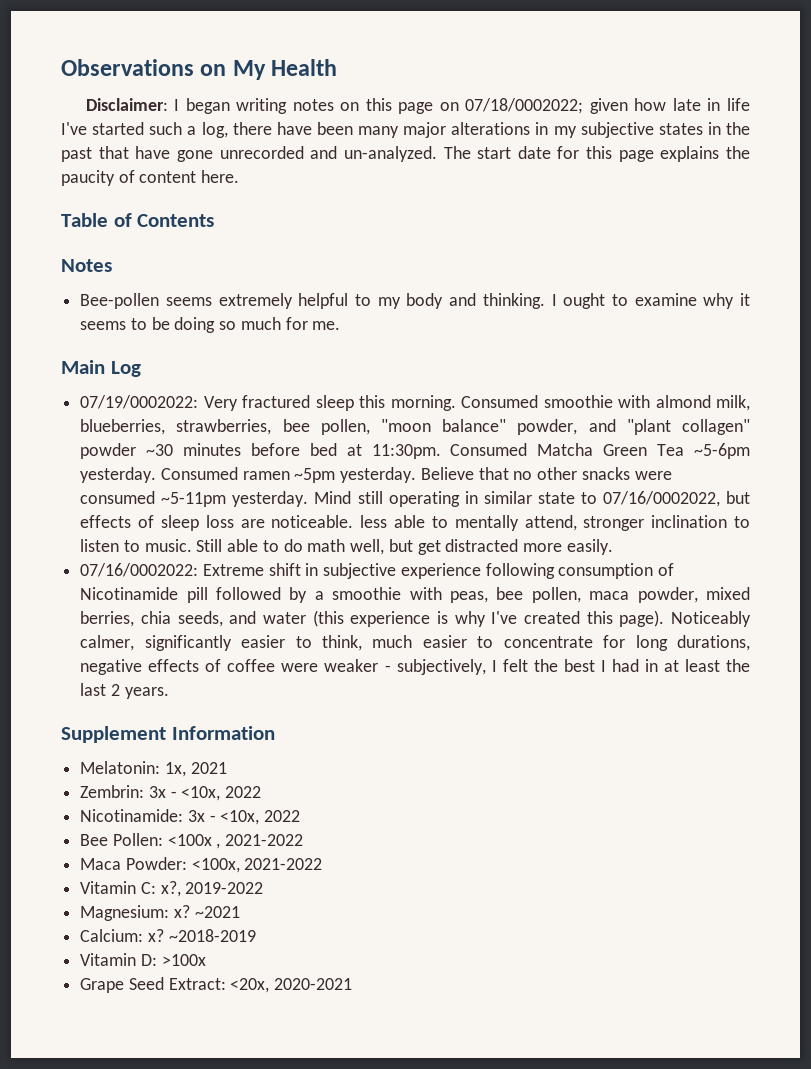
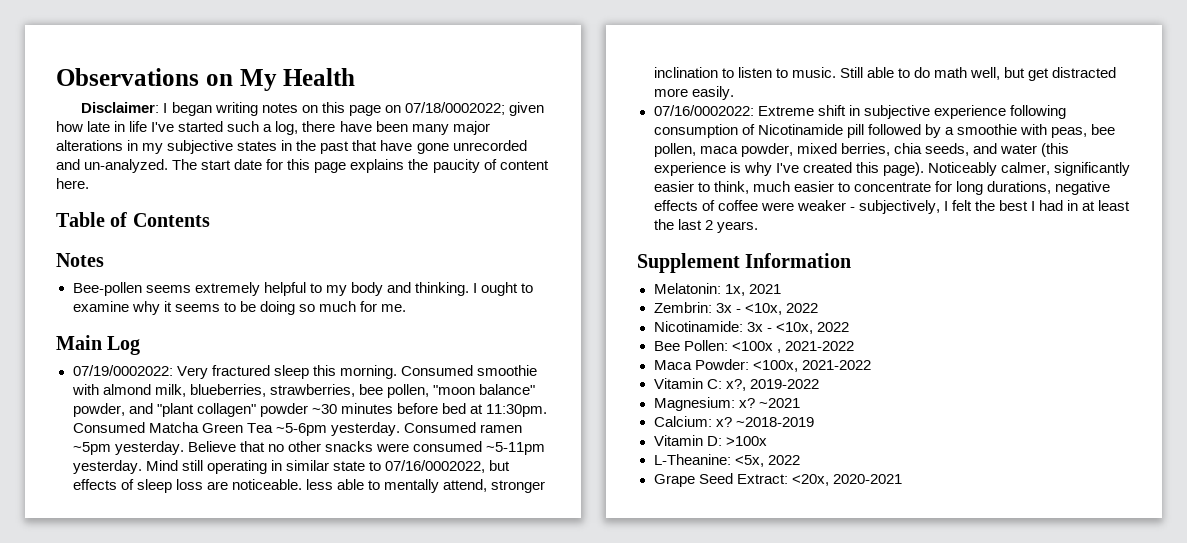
+ L-Theanine: <5x, 2022

